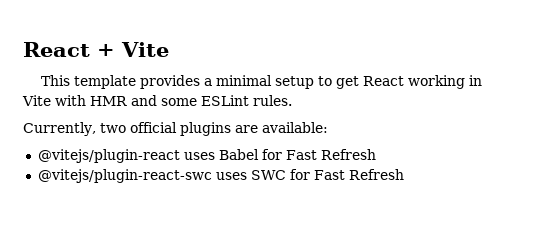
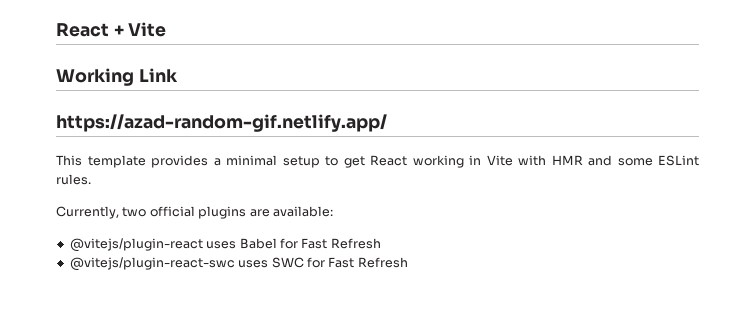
+ Working Link
+ https://azad-random-gif.netlify.app/

